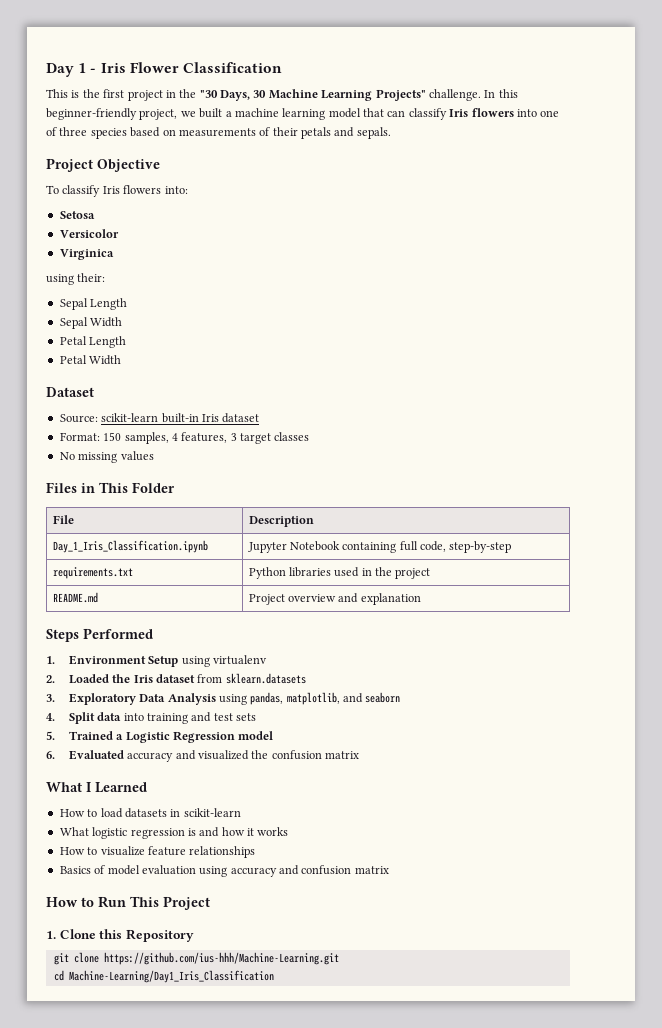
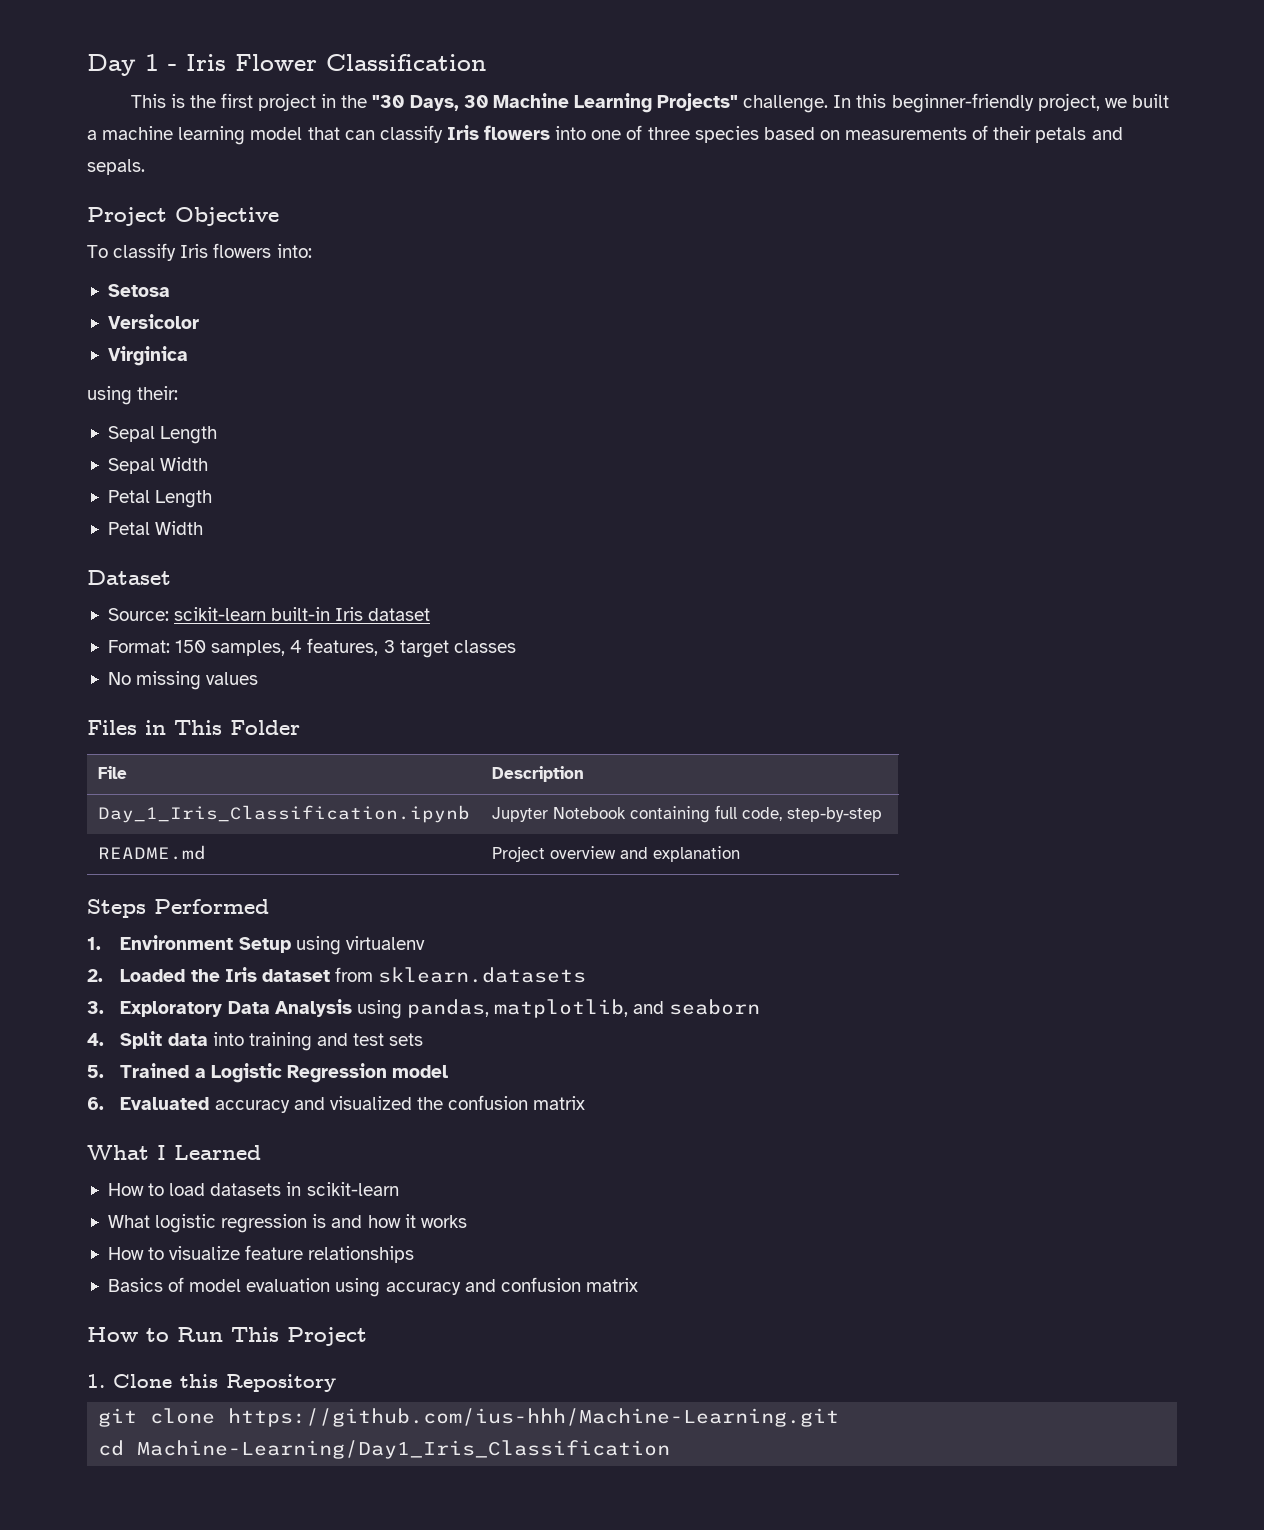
- requirements.txt | Python libraries used in the project

